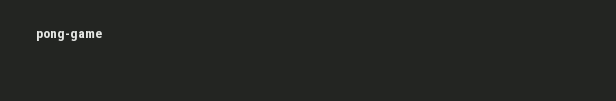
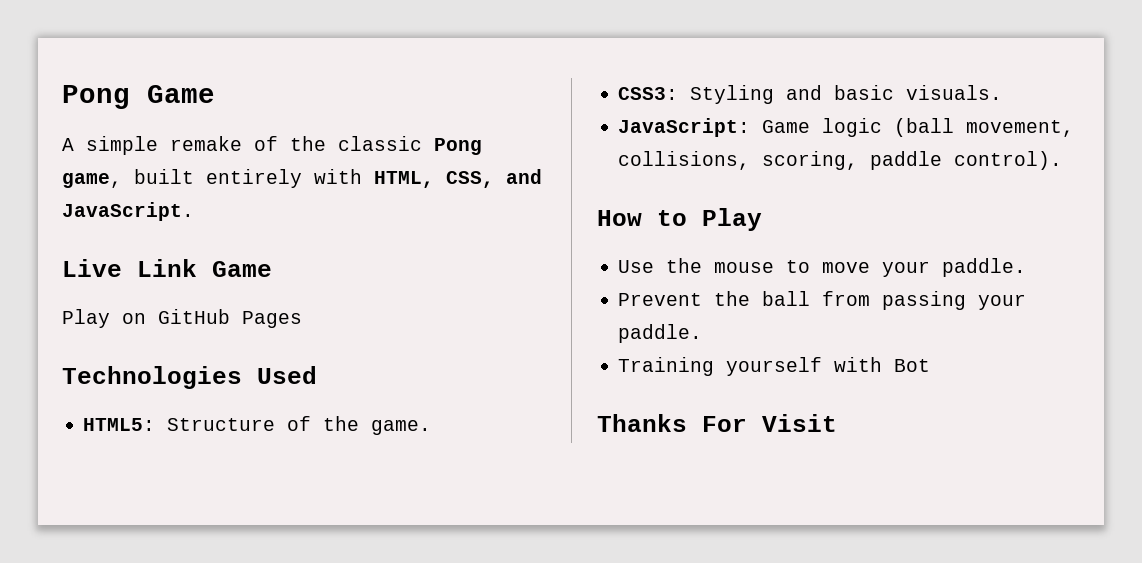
- pong-game
+ Pong Game
+ A simple remake of the classic Pong game, built entirely with HTML, CSS, and JavaScript.
+ Live Link Game
+ Play on GitHub Pages
+ Technologies Used
+ HTML5: Structure of the game.
+ CSS3: Styling and basic visuals.
+ JavaScript: Game logic (ball movement, collisions, scoring, paddle control).
+ How to Play
+ Use the mouse to move your paddle.
+ Prevent the ball from passing your paddle.
+ Training yourself with Bot
+ Thanks For Visit

